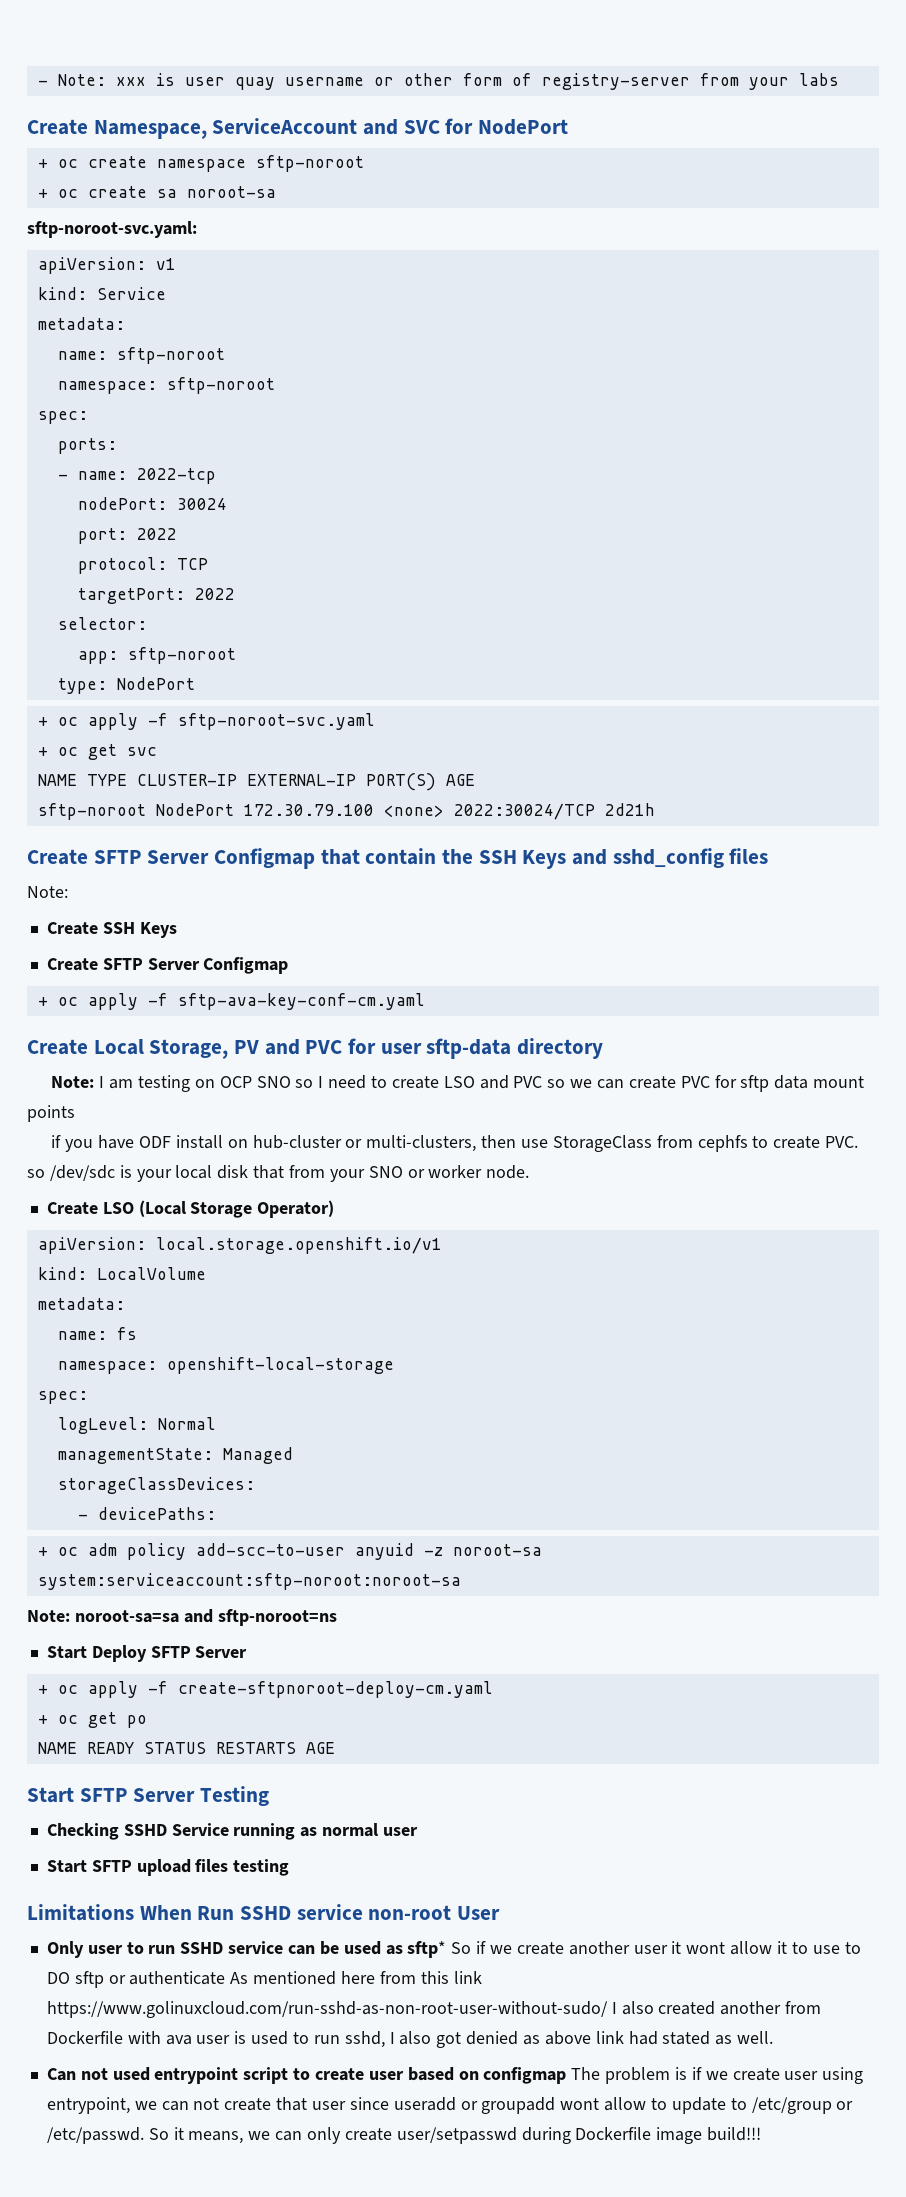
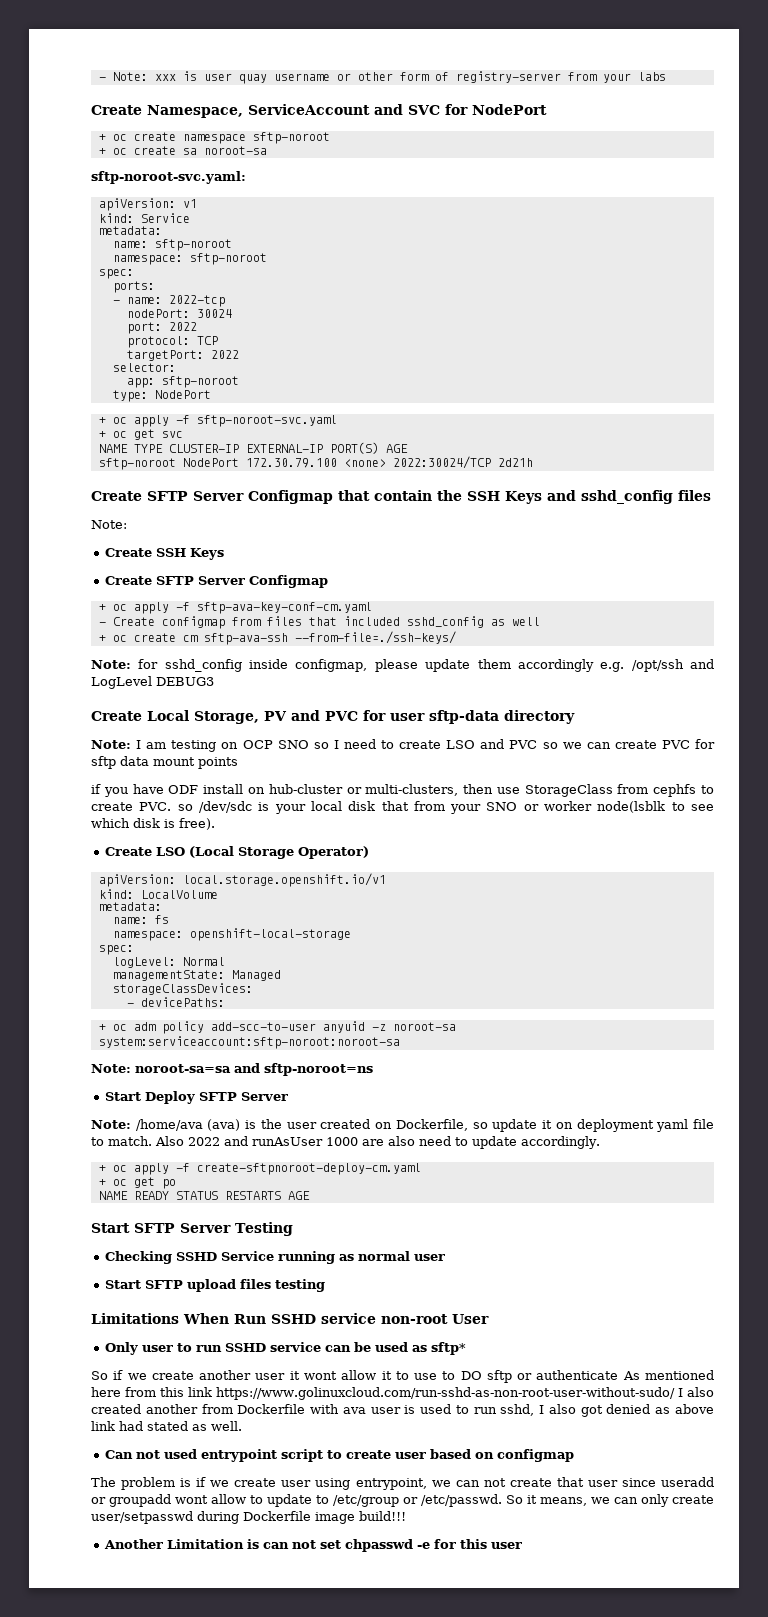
+ - Create configmap from files that included sshd_config as well
+ + oc create cm sftp-ava-ssh --from-file=./ssh-keys/
+ Note: for sshd_config inside configmap, please update them accordingly e.g. /opt/ssh and LogLevel DEBUG3
- if you have ODF install on hub-cluster or multi-clusters, then use StorageClass from cephfs to create PVC. so /dev/sdc is your local disk that from your SNO or worker node.
+ if you have ODF install on hub-cluster or multi-clusters, then use StorageClass from cephfs to create PVC. so /dev/sdc is your local disk that from your SNO or worker node(lsblk to see which disk is free).
+ Note: /home/ava (ava) is the user created on Dockerfile, so update it on deployment yaml file to match. Also 2022 and runAsUser 1000 are also need to update accordingly.
- Only user to run SSHD service can be used as sftp* So if we create another user it wont allow it to use to DO sftp or authenticate As mentioned here from this link https://www.golinuxcloud.com/run-sshd-as-non-root-user-without-sudo/ I also created another from Dockerfile with ava user is used to run sshd, I also got denied as above link had stated as well.
+ Only user to run SSHD service can be used as sftp*
+ So if we create another user it wont allow it to use to DO sftp or authenticate As mentioned here from this link https://www.golinuxcloud.com/run-sshd-as-non-root-user-without-sudo/ I also created another from Dockerfile with ava user is used to run sshd, I also got denied as above link had stated as well.
- Can not used entrypoint script to create user based on configmap The problem is if we create user using entrypoint, we can not create that user since useradd or groupadd wont allow to update to /etc/group or /etc/passwd.
+ Can not used entrypoint script to create user based on configmap
+ The problem is if we create user using entrypoint, we can not create that user since useradd or groupadd wont allow to update to /etc/group or /etc/passwd.
+ Another Limitation is can not set chpasswd -e for this user

